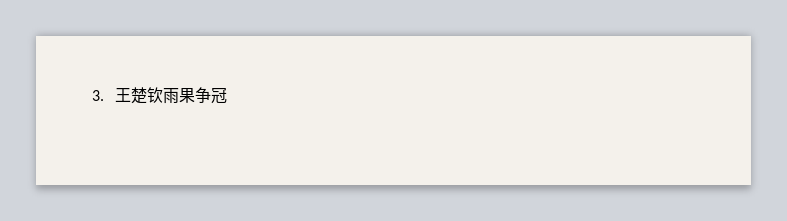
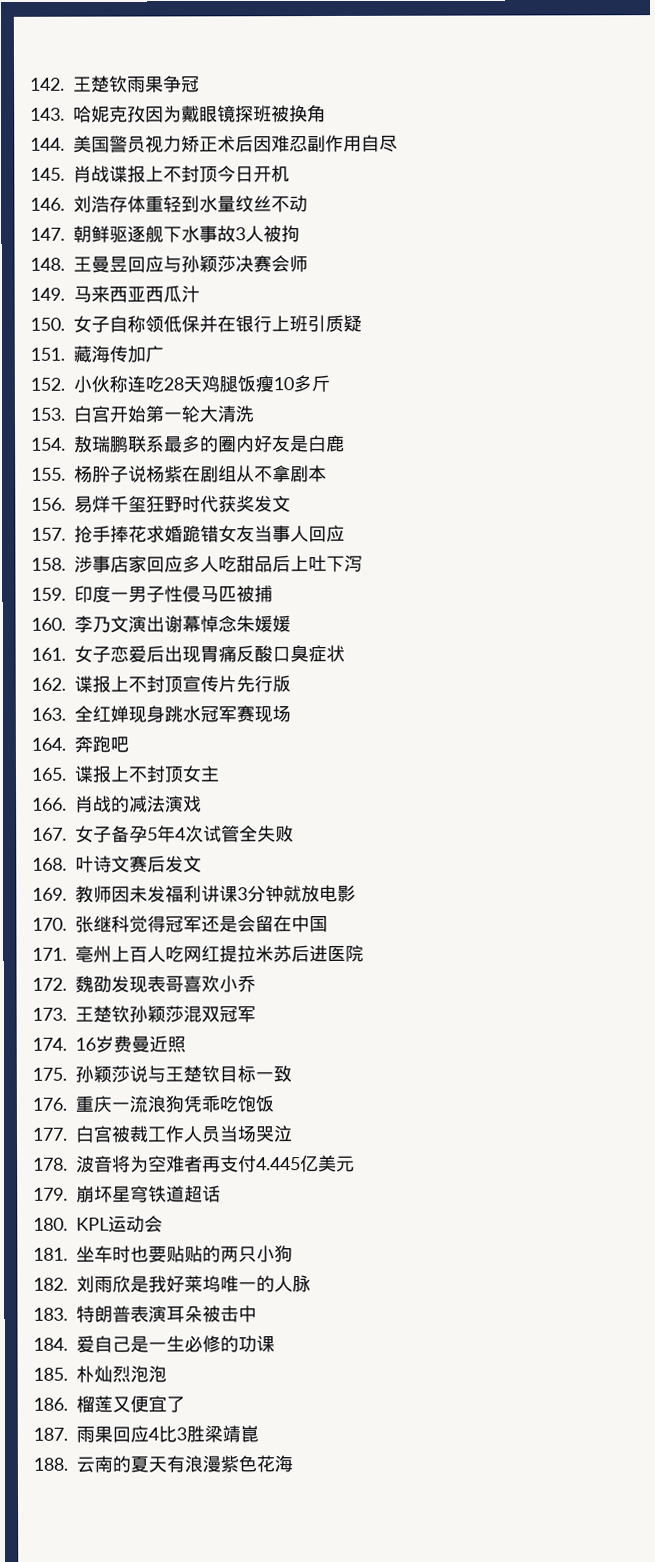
- 3.王楚钦雨果争冠
+ 142.王楚钦雨果争冠
+ 143.哈妮克孜因为戴眼镜探班被换角
+ 144.美国警员视力矫正术后因难忍副作用自尽
+ 145.肖战谍报上不封顶今日开机
+ 146.刘浩存体重轻到水量纹丝不动
+ 147.朝鲜驱逐舰下水事故3人被拘
+ 148.王曼昱回应与孙颖莎决赛会师
+ 149.马来西亚西瓜汁
+ 150.女子自称领低保并在银行上班引质疑
+ 151.藏海传加广
+ 152.小伙称连吃28天鸡腿饭瘦10多斤
+ 153.白宫开始第一轮大清洗
+ 154.敖瑞鹏联系最多的圈内好友是白鹿
+ 155.杨肸子说杨紫在剧组从不拿剧本
+ 156.易烊千玺狂野时代获奖发文
+ 157.抢手捧花求婚跪错女友当事人回应
+ 158.涉事店家回应多人吃甜品后上吐下泻
+ 159.印度一男子性侵马匹被捕
+ 160.李乃文演出谢幕悼念朱媛媛
+ 161.女子恋爱后出现胃痛反酸口臭症状
+ 162.谍报上不封顶宣传片先行版
+ 163.全红婵现身跳水冠军赛现场
+ 164.奔跑吧
+ 165.谍报上不封顶女主
+ 166.肖战的减法演戏
+ 167.女子备孕5年4次试管全失败
+ 168.叶诗文赛后发文
+ 169.教师因未发福利讲课3分钟就放电影
+ 170.张继科觉得冠军还是会留在中国
+ 171.亳州上百人吃网红提拉米苏后进医院
+ 172.魏劭发现表哥喜欢小乔
+ 173.王楚钦孙颖莎混双冠军
+ 174. 16岁费曼近照
+ 175.孙颖莎说与王楚钦目标一致
+ 176.重庆一流浪狗凭乖吃饱饭
+ 177.白宫被裁工作人员当场哭泣
+ 178.波音将为空难者再支付4.445亿美元
+ 179.崩坏星穹铁道超话
+ 180. KPL运动会
+ 181.坐车时也要贴贴的两只小狗
+ 182.刘雨欣是我好莱坞唯一的人脉
+ 183.特朗普表演耳朵被击中
+ 184.爱自己是一生必修的功课
+ 185.朴灿烈泡泡
+ 186.榴莲又便宜了
+ 187.雨果回应4比3胜梁靖崑
+ 188.云南的夏天有浪漫紫色花海

